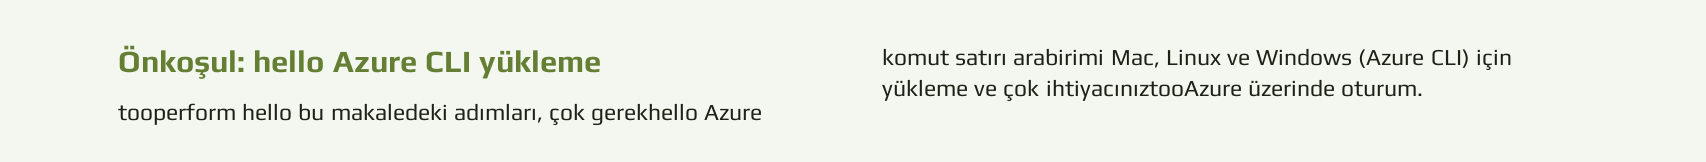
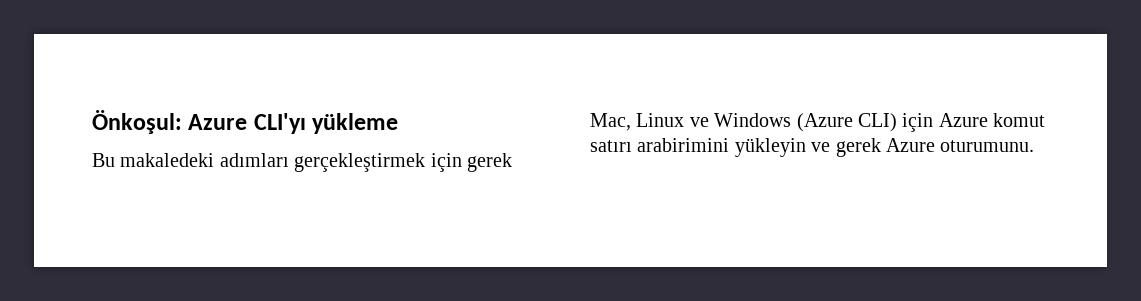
- Önkoşul: hello Azure CLI yükleme
- tooperform hello bu makaledeki adımları, çok gerekhello Azure komut satırı arabirimi Mac, Linux ve Windows (Azure CLI) için yükleme ve çok ihtiyacınıztooAzure üzerinde oturum.
+ Önkoşul: Azure CLI'yı yükleme
+ Bu makaledeki adımları gerçekleştirmek için gerek Mac, Linux ve Windows (Azure CLI) için Azure komut satırı arabirimini yükleyin ve gerek Azure oturumunu.

